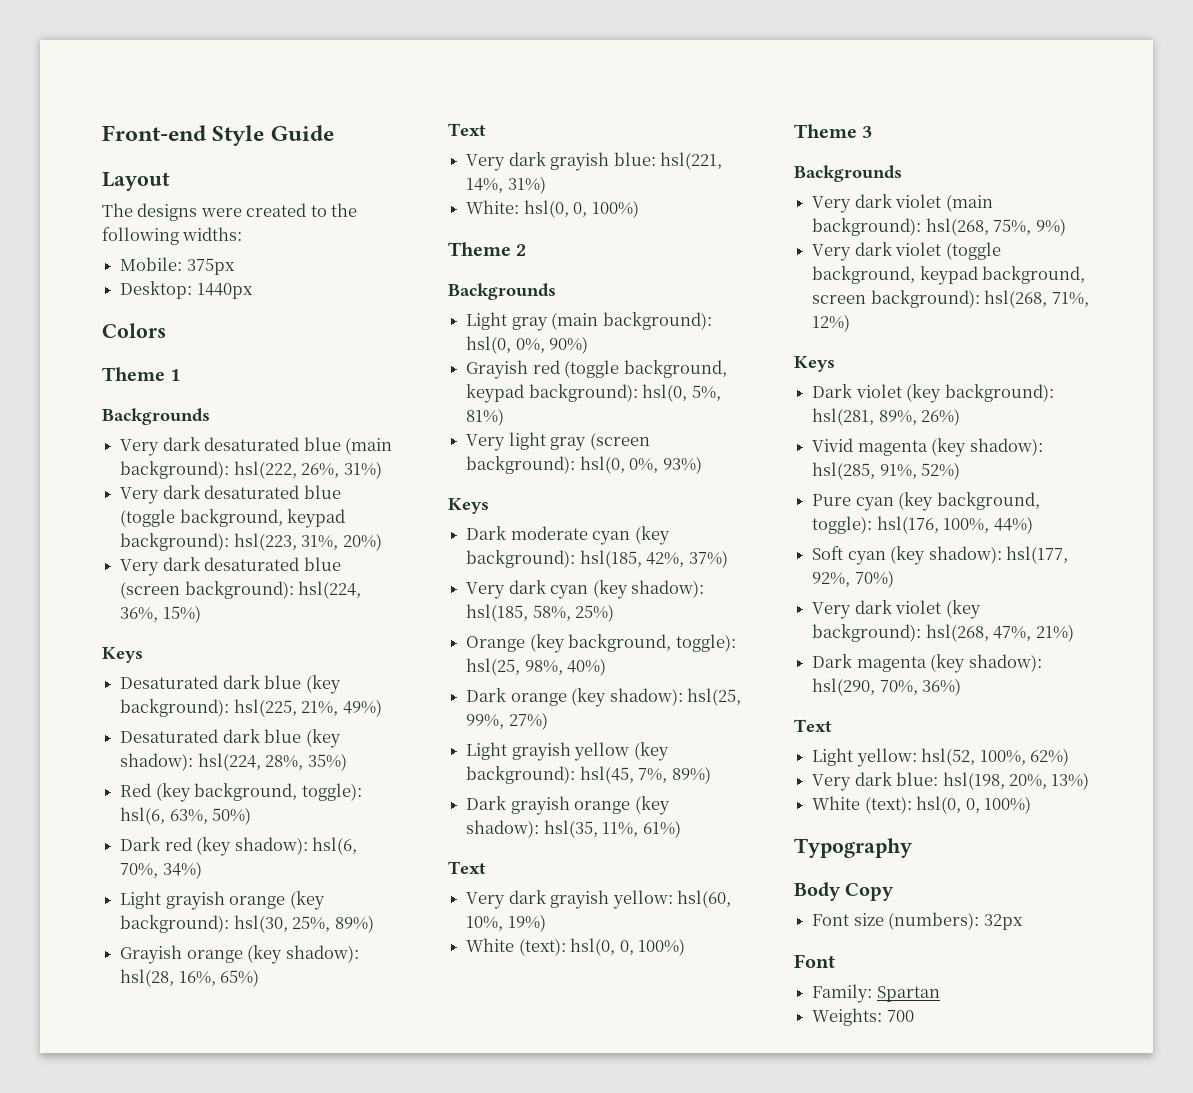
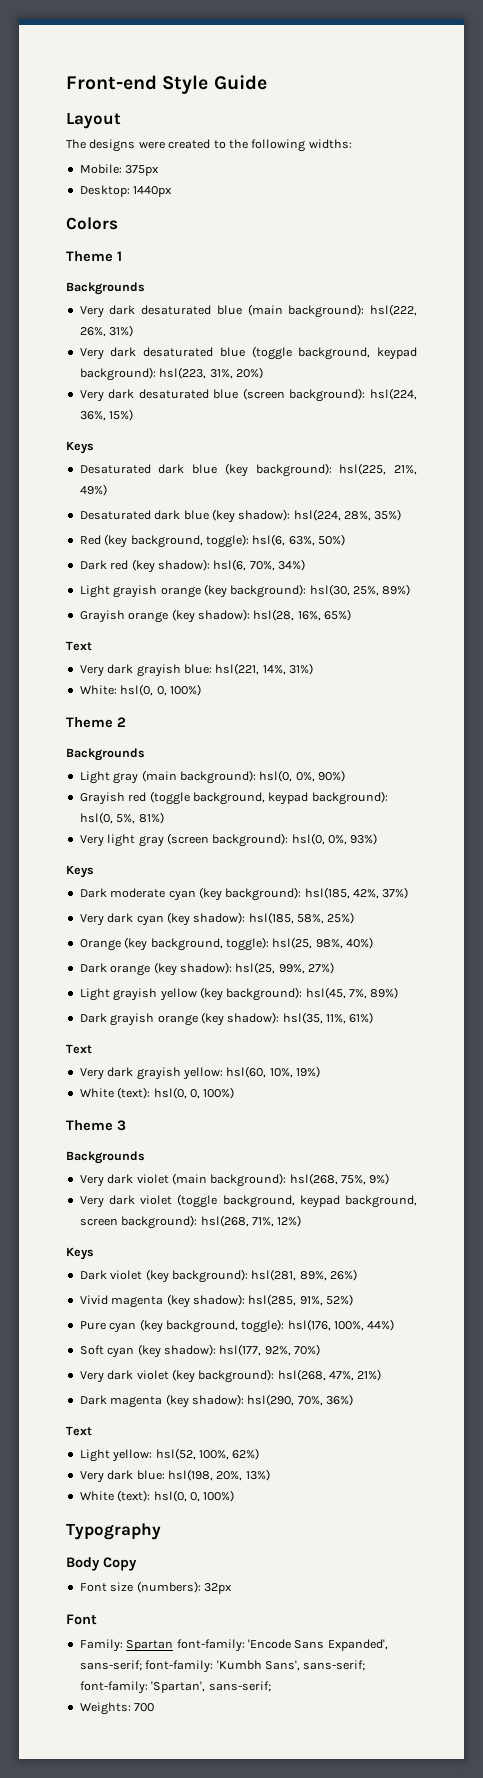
- Family: Spartan
+ Family: Spartan font-family: 'Encode Sans Expanded', sans-serif; font-family: 'Kumbh Sans', sans-serif; font-family: 'Spartan', sans-serif;

